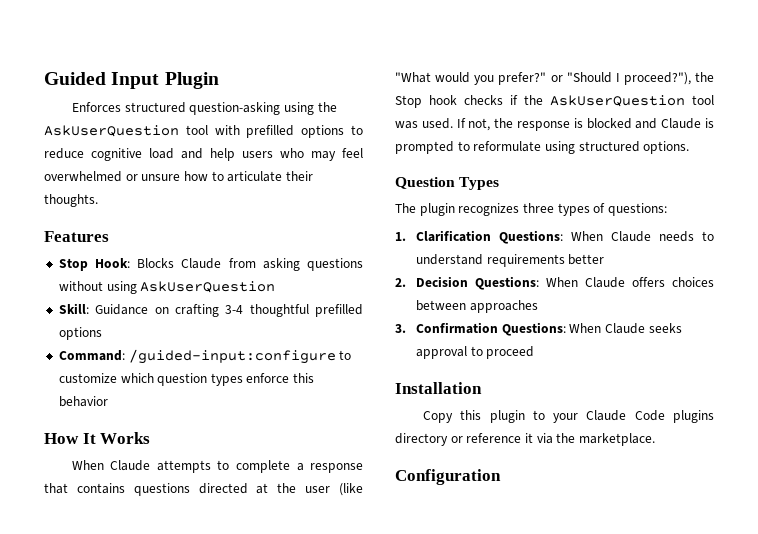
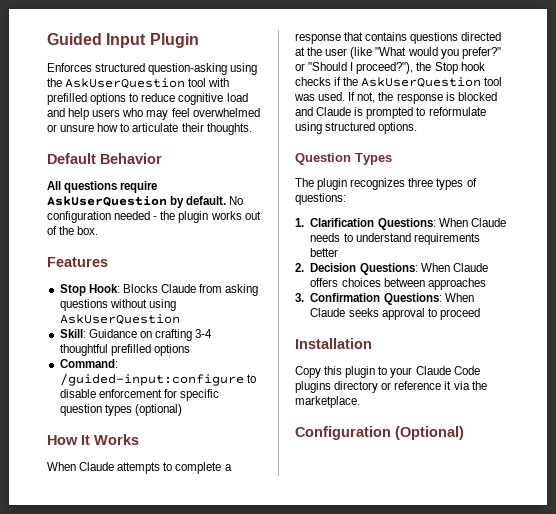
+ Default Behavior
+ All questions require AskUserQuestion by default. No configuration needed - the plugin works out of the box.
- Command: /guided-input:configure to customize which question types enforce this behavior
+ Command: /guided-input:configure to disable enforcement for specific question types (optional)
- Configuration
+ Configuration (Optional)

